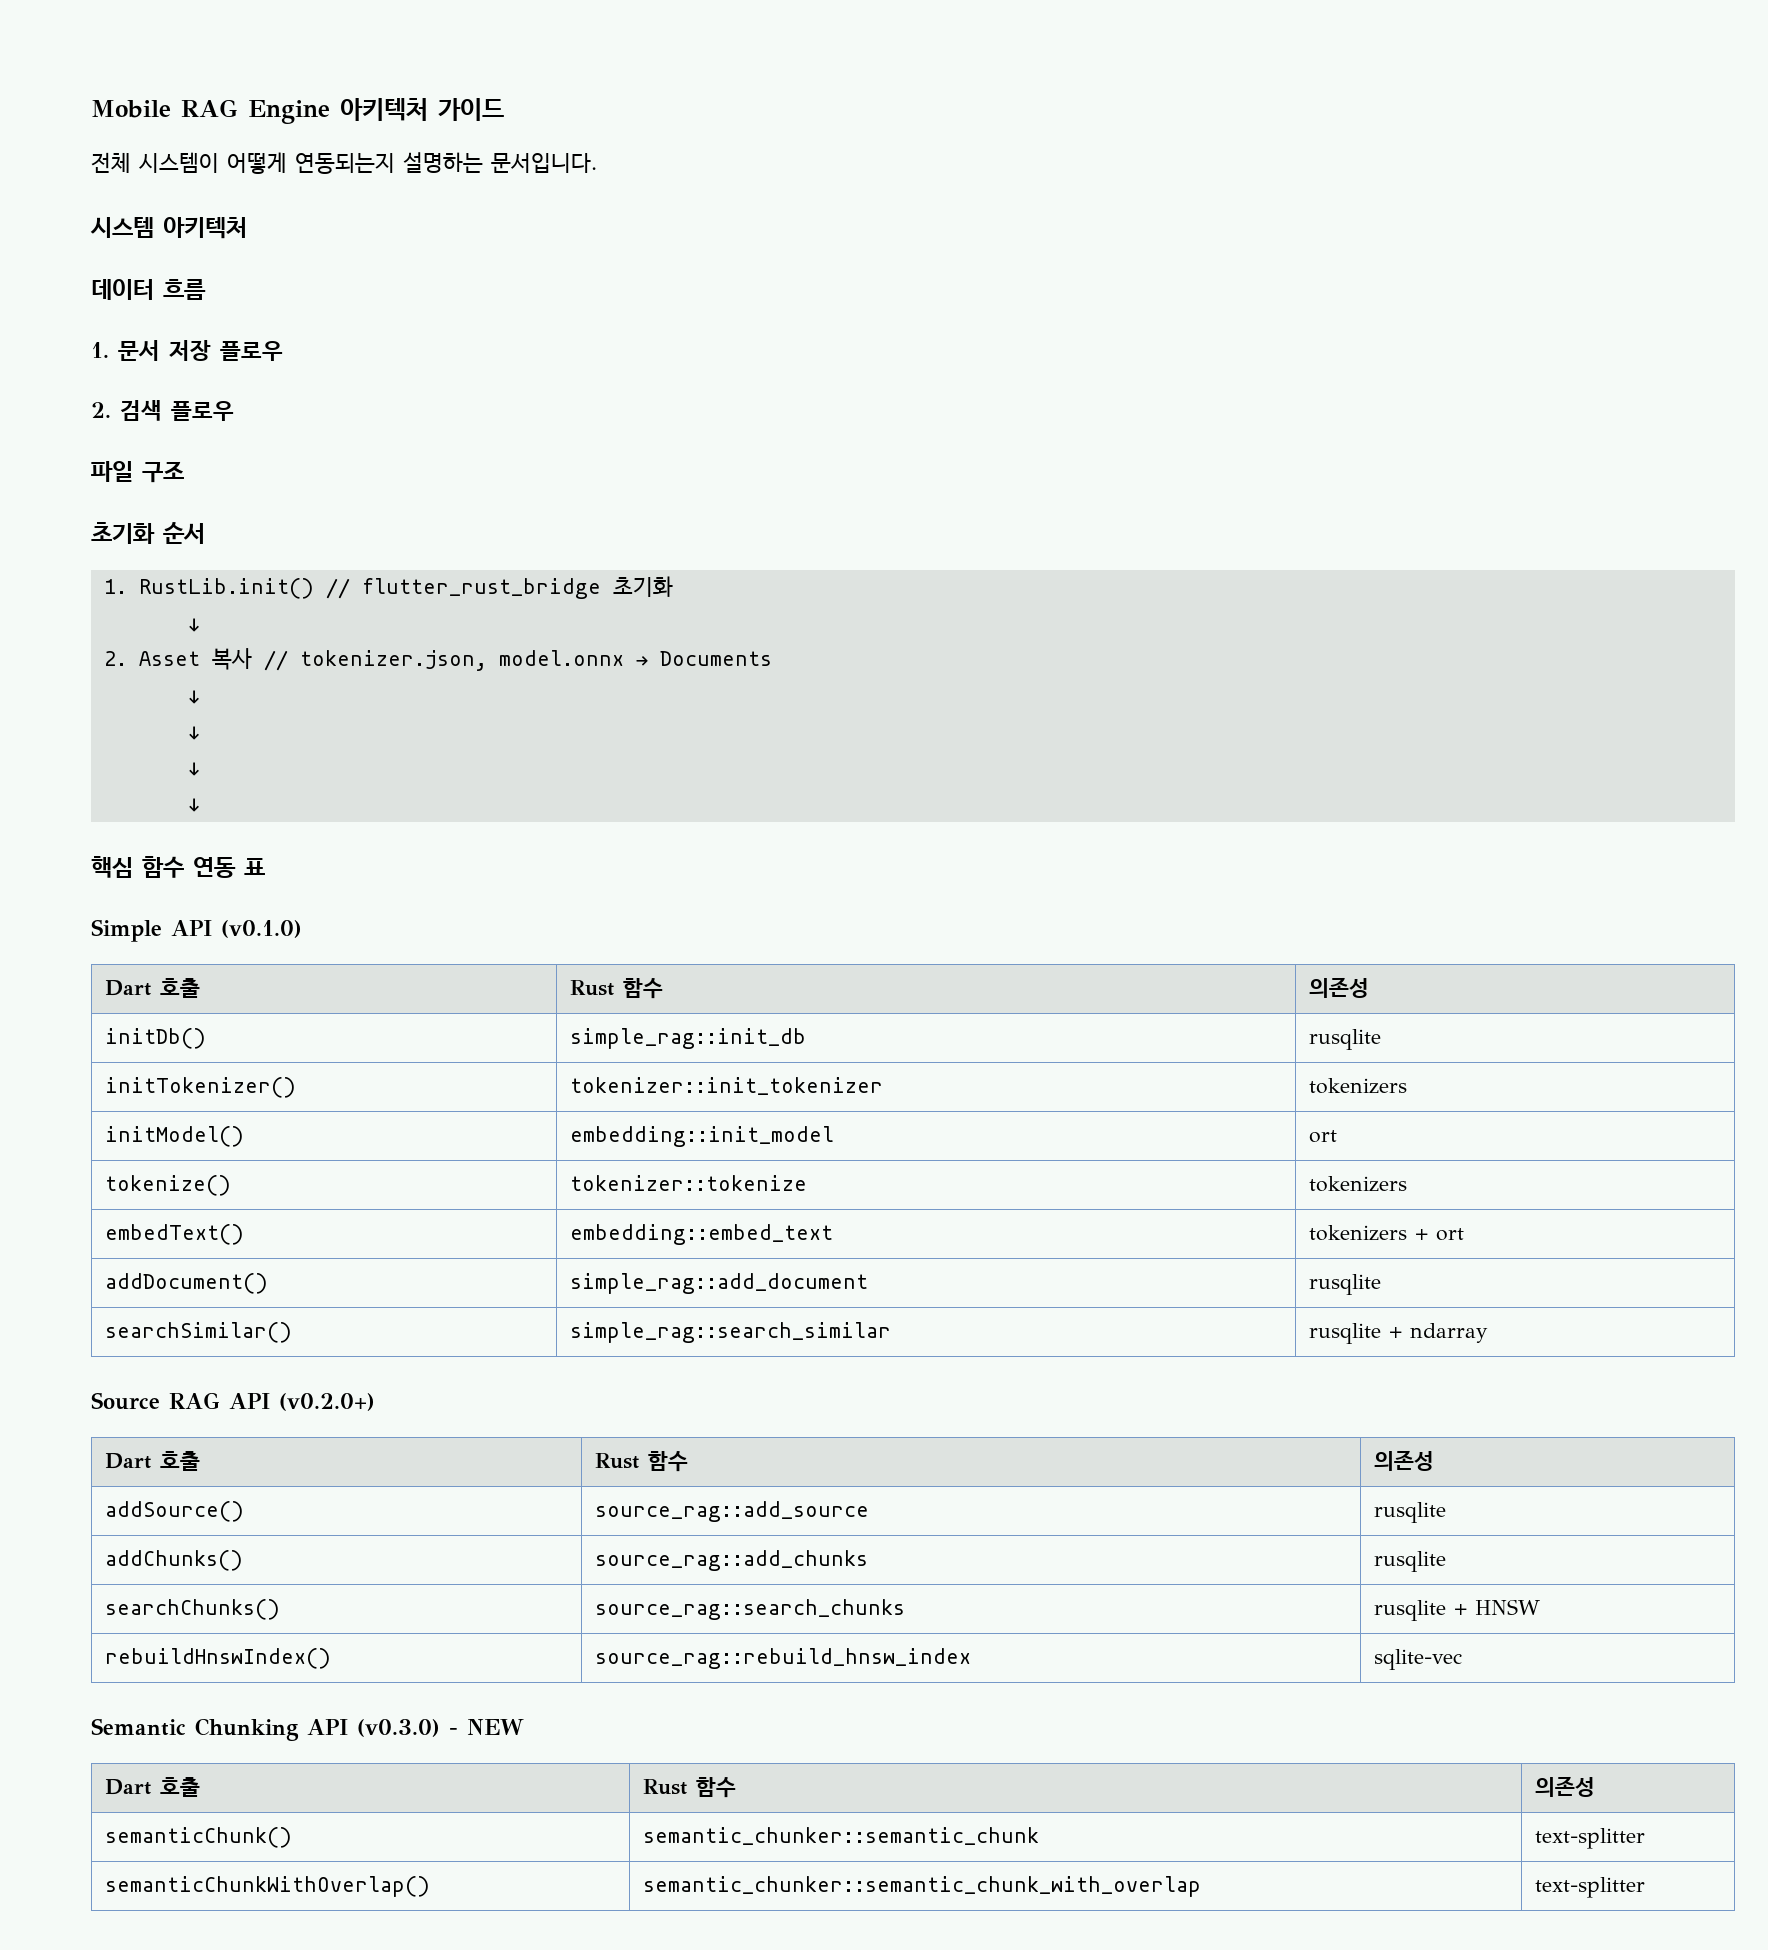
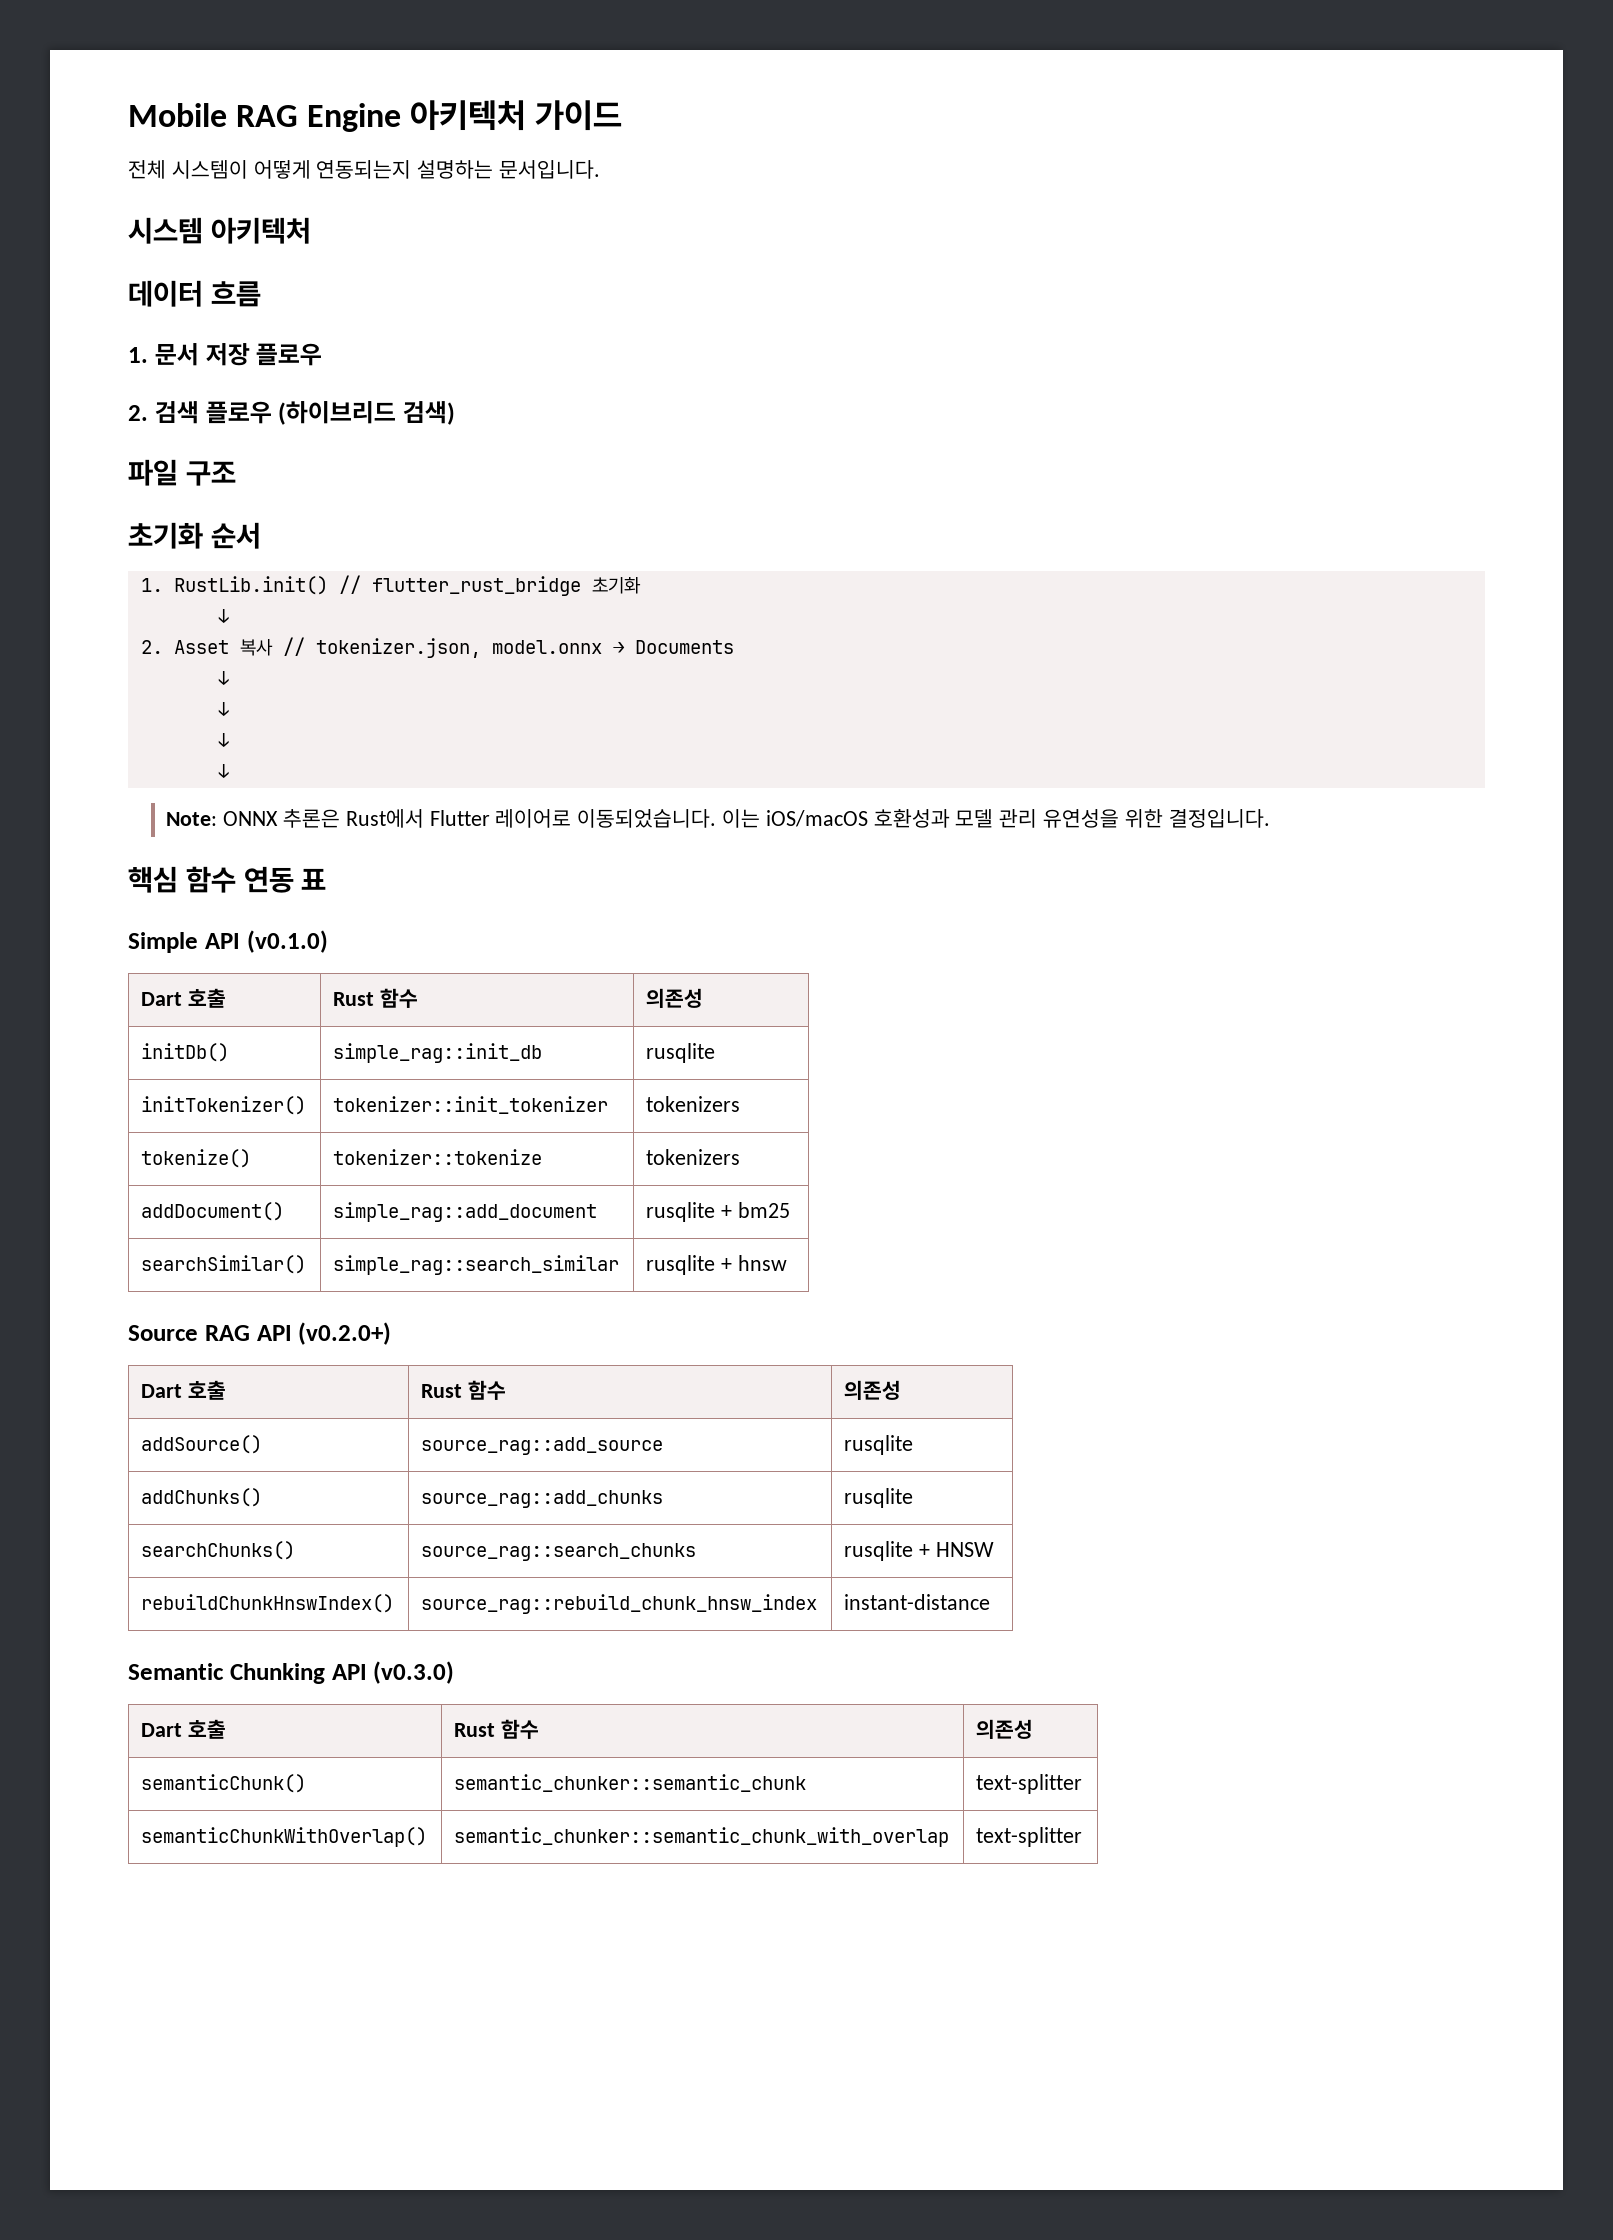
- 2. 검색 플로우
+ 2. 검색 플로우 (하이브리드 검색)
+ Note: ONNX 추론은 Rust에서 Flutter 레이어로 이동되었습니다. 이는 iOS/macOS 호환성과 모델 관리 유연성을 위한 결정입니다.
- initModel() | embedding::init_model | ort
- embedText() | embedding::embed_text | tokenizers + ort
- addDocument() | simple_rag::add_document | rusqlite
+ addDocument() | simple_rag::add_document | rusqlite + bm25
- searchSimilar() | simple_rag::search_similar | rusqlite + ndarray
+ searchSimilar() | simple_rag::search_similar | rusqlite + hnsw
- rebuildHnswIndex() | source_rag::rebuild_hnsw_index | sqlite-vec
+ rebuildChunkHnswIndex() | source_rag::rebuild_chunk_hnsw_index | instant-distance
- Semantic Chunking API (v0.3.0) - NEW
+ Semantic Chunking API (v0.3.0)

